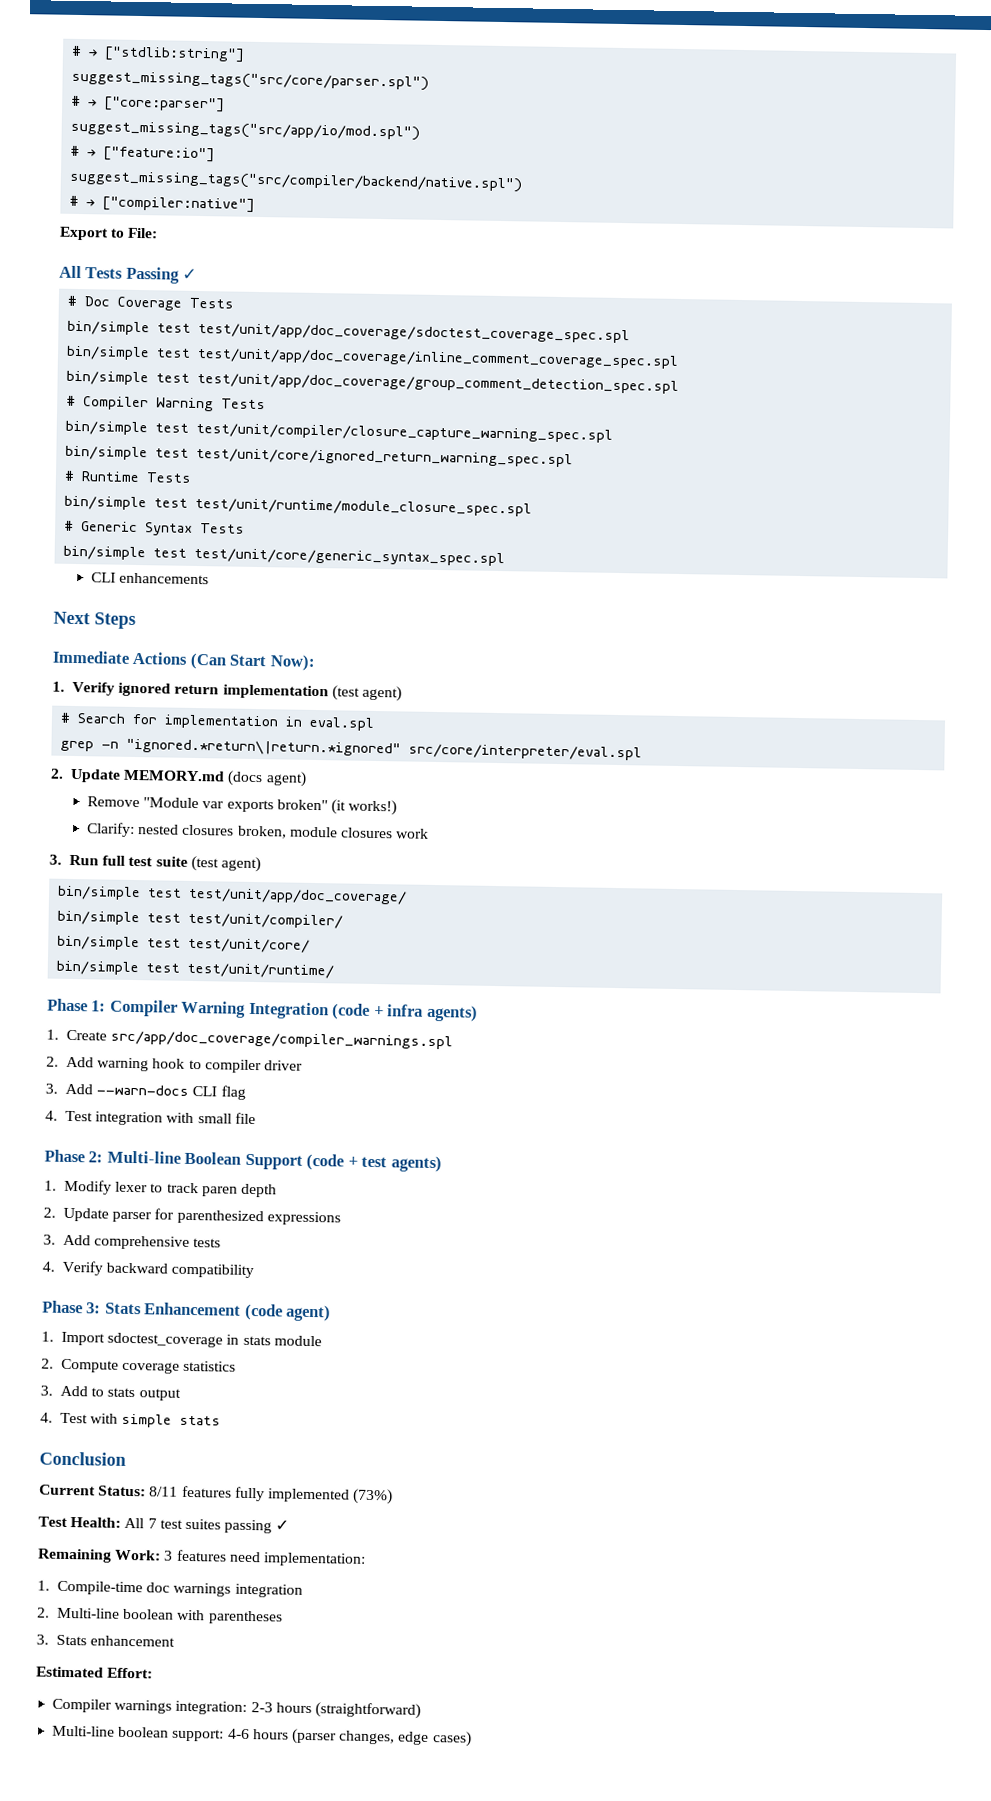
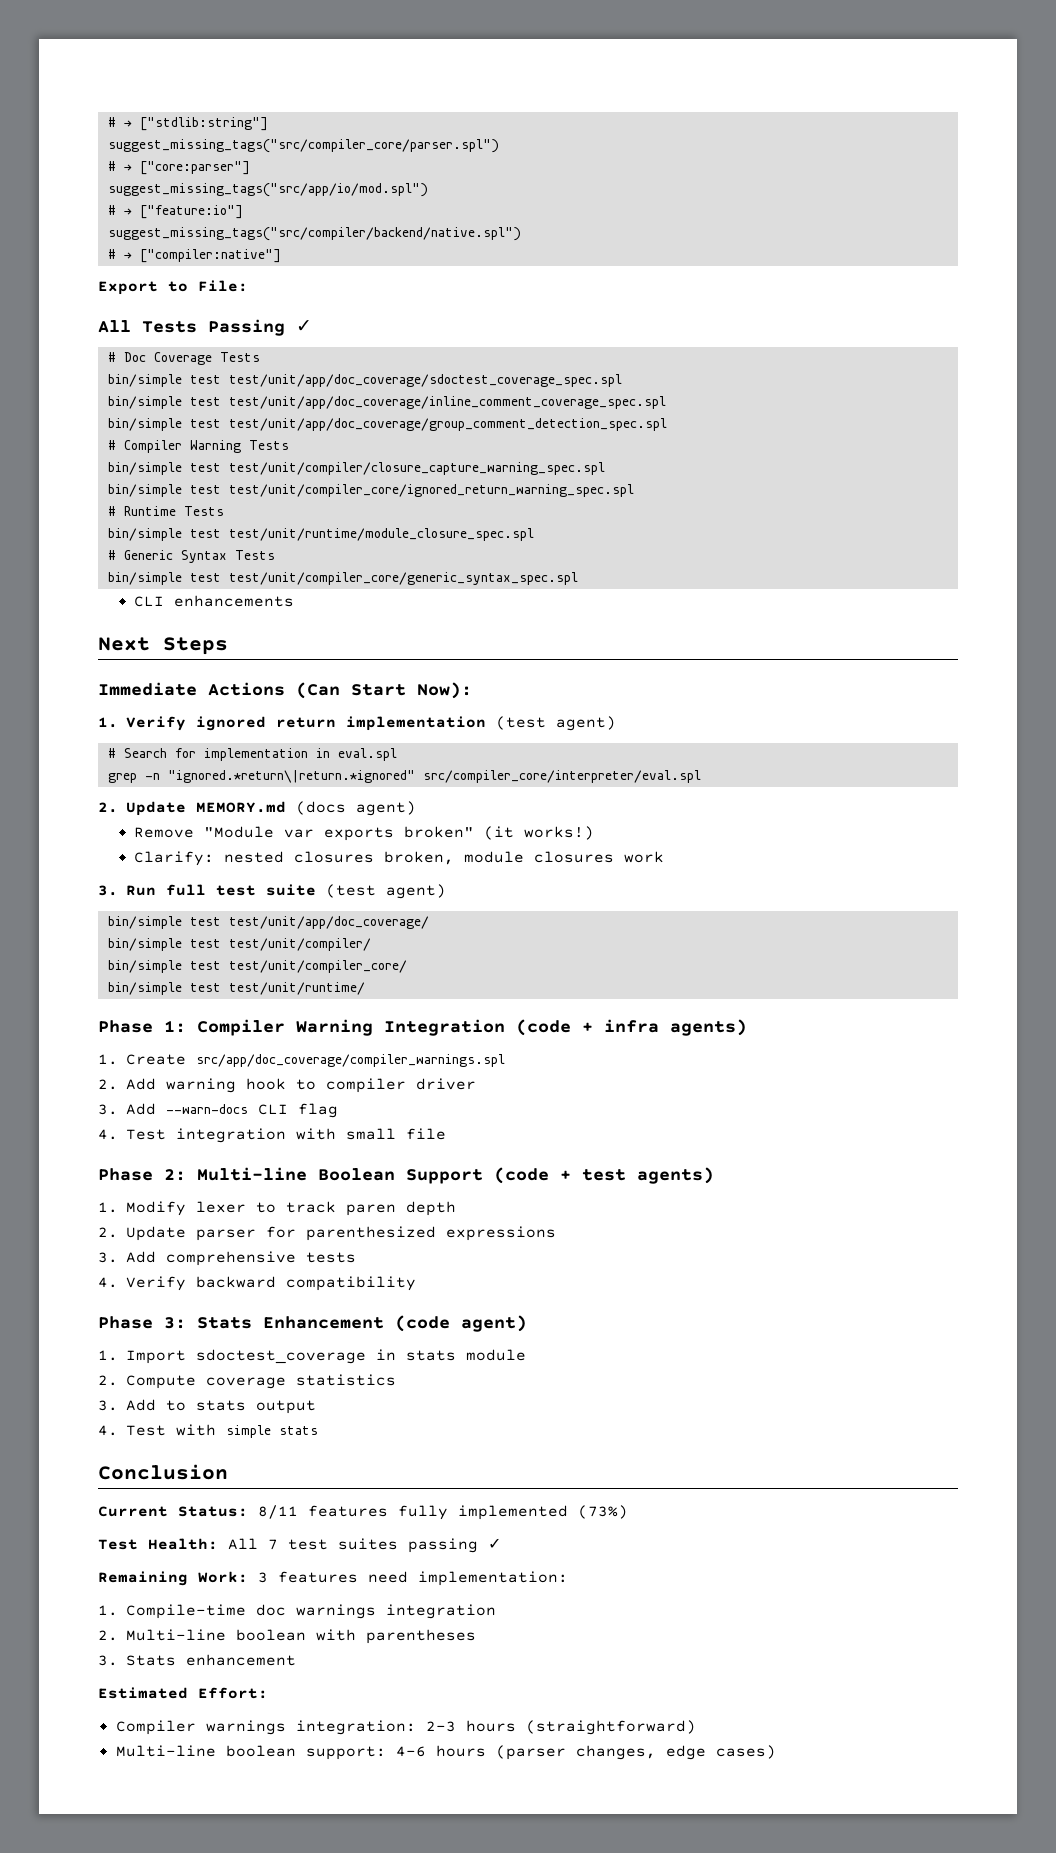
- suggest_missing_tags("src/core/parser.spl")
+ suggest_missing_tags("src/compiler_core/parser.spl")
- bin/simple test test/unit/core/ignored_return_warning_spec.spl
+ bin/simple test test/unit/compiler_core/ignored_return_warning_spec.spl
- bin/simple test test/unit/core/generic_syntax_spec.spl
+ bin/simple test test/unit/compiler_core/generic_syntax_spec.spl
- grep -n "ignored.*return\|return.*ignored" src/core/interpreter/eval.spl
+ grep -n "ignored.*return\|return.*ignored" src/compiler_core/interpreter/eval.spl
- bin/simple test test/unit/core/
+ bin/simple test test/unit/compiler_core/

